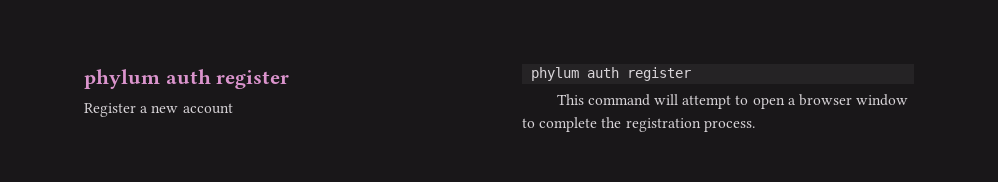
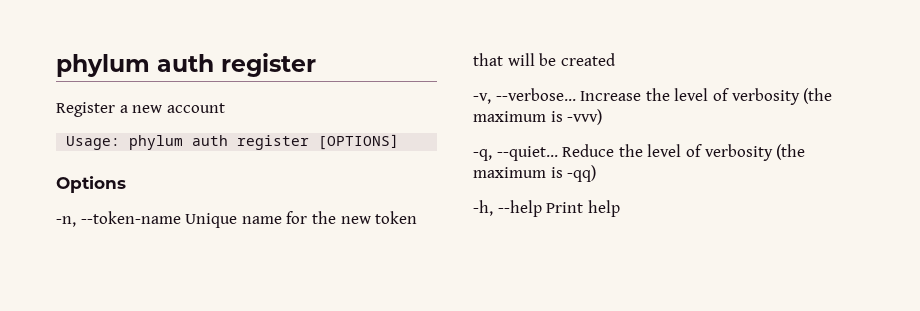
  Register a new account
- phylum auth register
- This command will attempt to open a browser window to complete the registration process.
+ Usage: phylum auth register [OPTIONS]
+ Options
+ -n, --token-name Unique name for the new token that will be created
+ -v, --verbose... Increase the level of verbosity (the maximum is -vvv)
+ -q, --quiet... Reduce the level of verbosity (the maximum is -qq)
+ -h, --help Print help

